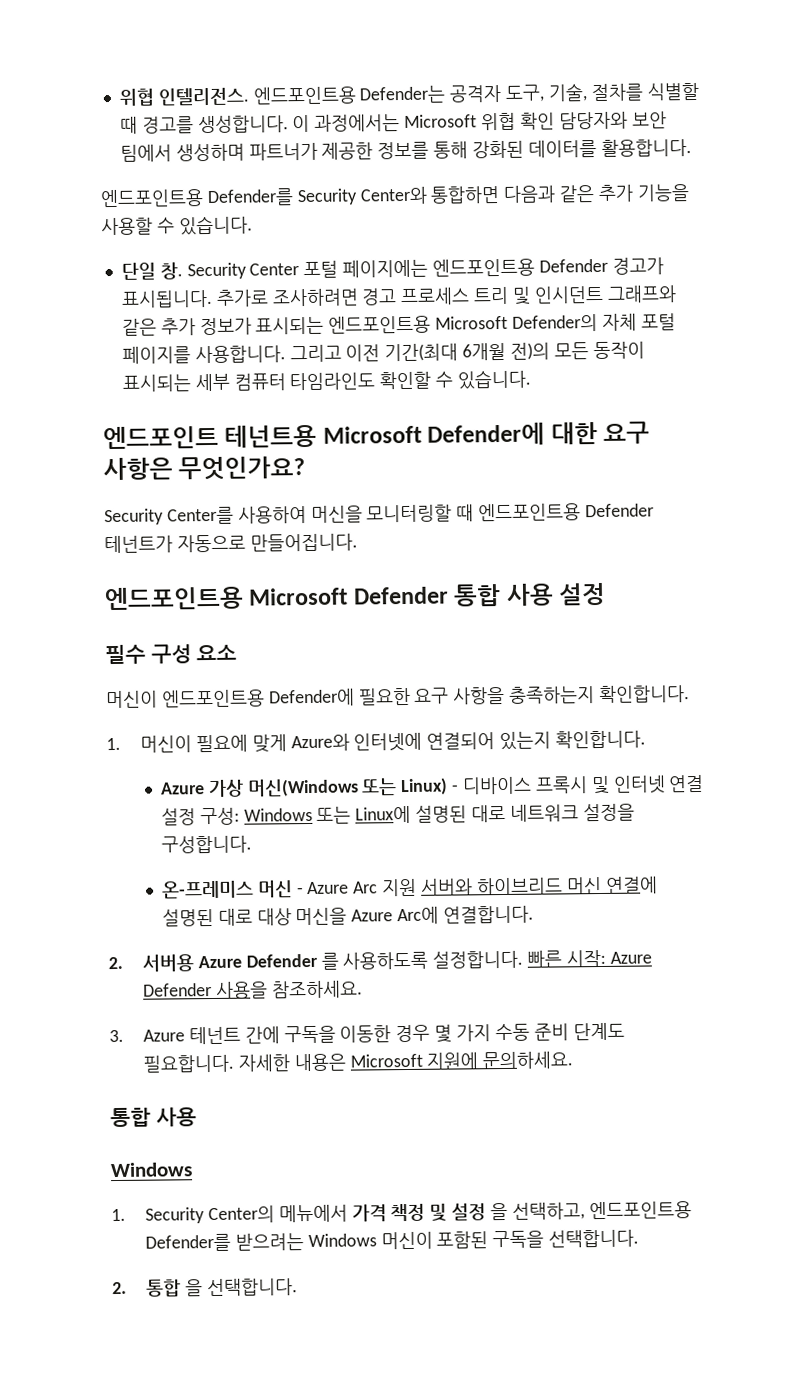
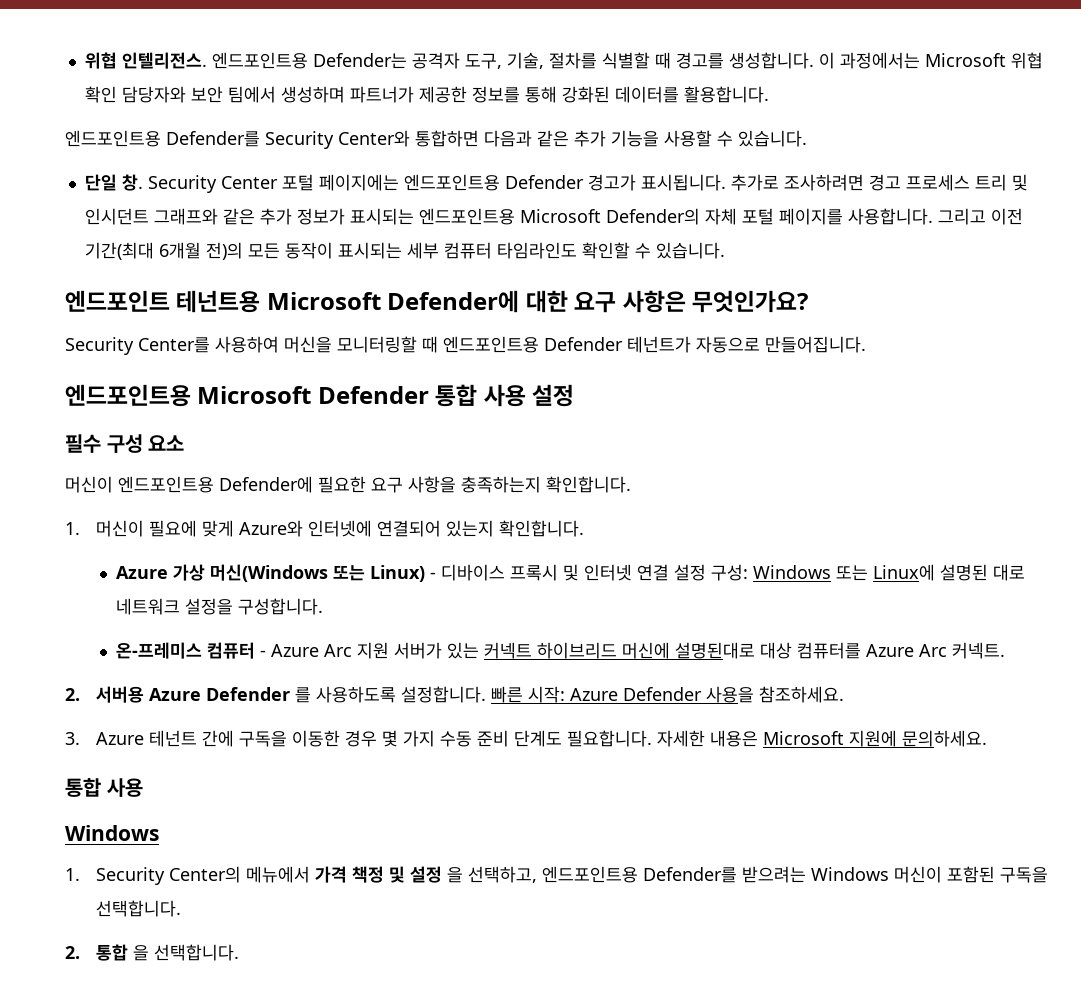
- 온-프레미스 머신 - Azure Arc 지원 서버와 하이브리드 머신 연결에 설명된 대로 대상 머신을 Azure Arc에 연결합니다.
+ 온-프레미스 컴퓨터 - Azure Arc 지원 서버가 있는 커넥트 하이브리드 머신에 설명된대로 대상 컴퓨터를 Azure Arc 커넥트.

